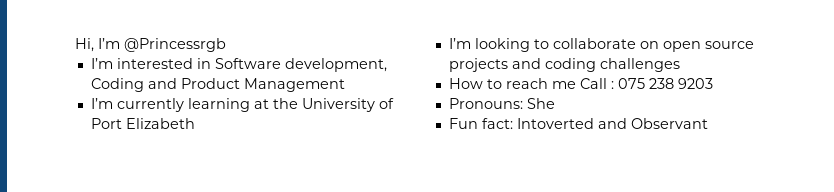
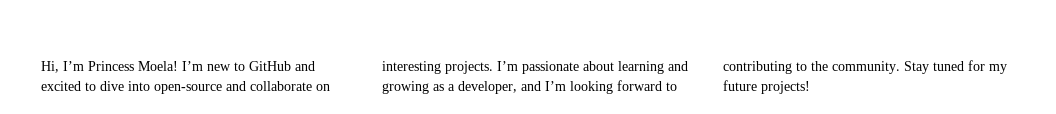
- Hi, I’m @Princessrgb
- I’m interested in Software development, Coding and Product Management
- I’m currently learning at the University of Port Elizabeth
- I’m looking to collaborate on open source projects and coding challenges
- How to reach me Call : 075 238 9203
- Pronouns: She
- Fun fact: Intoverted and Observant
+ Hi, I’m Princess Moela! I’m new to GitHub and excited to dive into open-source and collaborate on interesting projects. I’m passionate about learning and growing as a developer, and I’m looking forward to contributing to the community. Stay tuned for my future projects!

